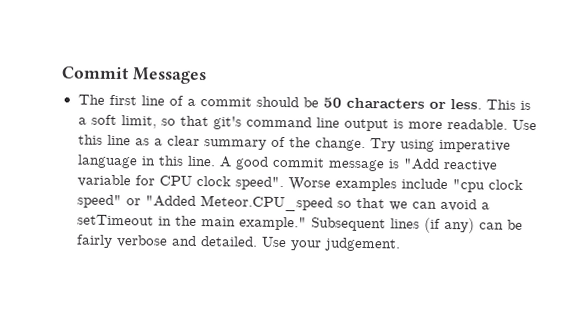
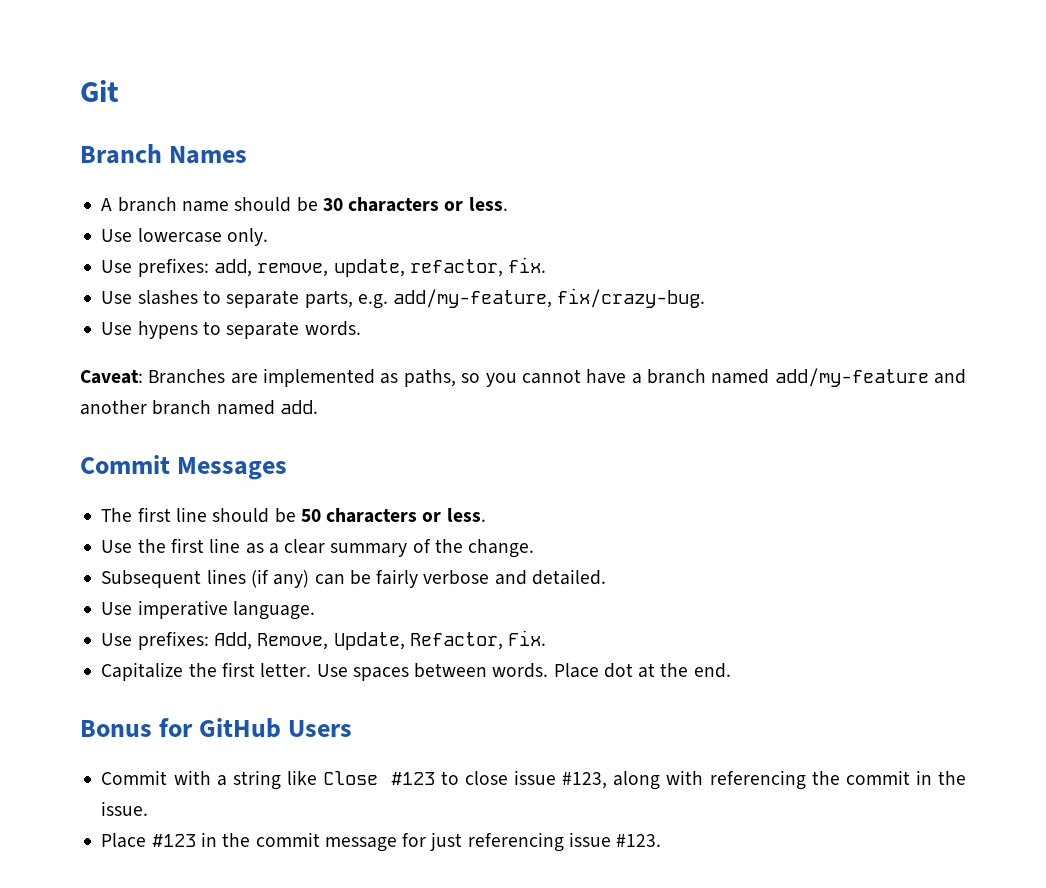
+ Git
+ Branch Names
+ A branch name should be 30 characters or less.
+ Use lowercase only.
+ Use prefixes: add, remove, update, refactor, fix.
+ Use slashes to separate parts, e.g. add/my-feature, fix/crazy-bug.
+ Use hypens to separate words.
+ Caveat: Branches are implemented as paths, so you cannot have a branch named add/my-feature and another branch named add.
- The first line of a commit should be 50 characters or less. This is a soft limit, so that git's command line output is more readable. Use this line as a clear summary of the change. Try using imperative language in this line. A good commit message is "Add reactive variable for CPU clock speed". Worse examples include "cpu clock speed" or "Added Meteor.CPU_speed so that we can avoid a setTimeout in the main example." Subsequent lines (if any) can be fairly verbose and detailed. Use your judgement.
+ The first line should be 50 characters or less.
+ Use the first line as a clear summary of the change.
+ Subsequent lines (if any) can be fairly verbose and detailed.
+ Use imperative language.
+ Use prefixes: Add, Remove, Update, Refactor, Fix.
+ Capitalize the first letter. Use spaces between words. Place dot at the end.
+ Bonus for GitHub Users
+ Commit with a string like Close #123 to close issue #123, along with referencing the commit in the issue.
+ Place #123 in the commit message for just referencing issue #123.

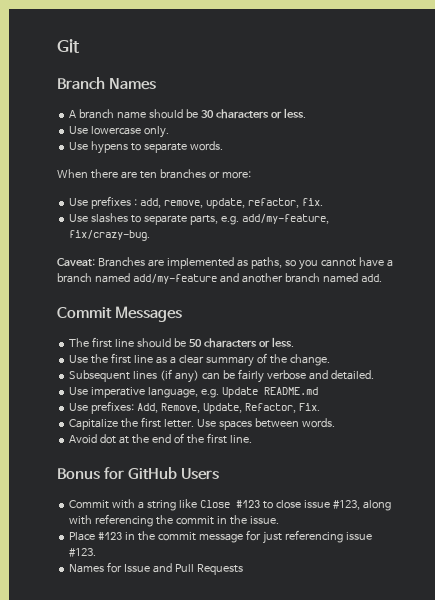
- Use prefixes: add, remove, update, refactor, fix.
+ Use hypens to separate words.
+ When there are ten branches or more:
+ Use prefixes : add, remove, update, refactor, fix.
- Use hypens to separate words.
- Use imperative language.
+ Use imperative language, e.g. Update README.md
- Use spaces between words. Place dot at the end.
+ Use spaces between words.
+ Avoid dot at the end of the first line.
+ Names for Issue and Pull Requests

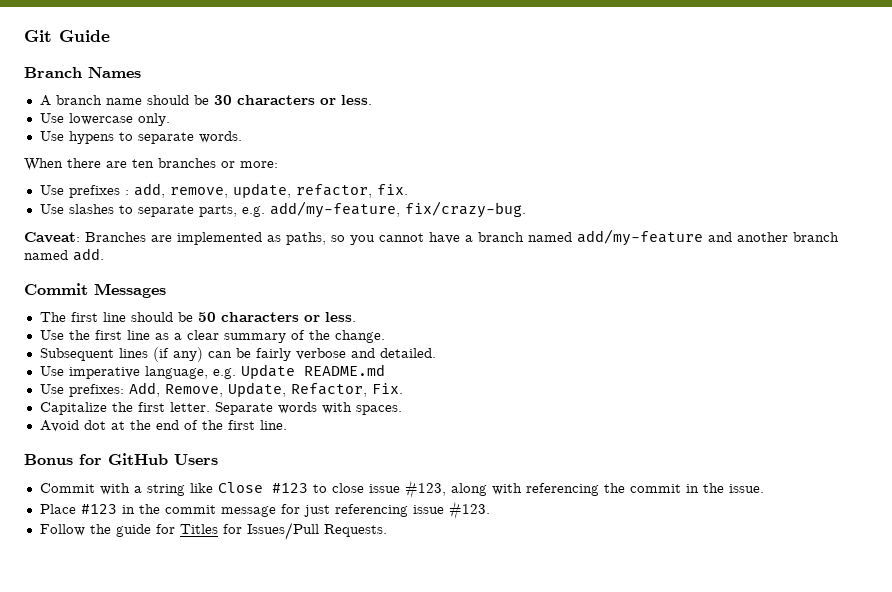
- Git
+ Git Guide
- Use spaces between words.
+ Separate words with spaces.
- Names for Issue and Pull Requests
+ Follow the guide for Titles for Issues/Pull Requests.

